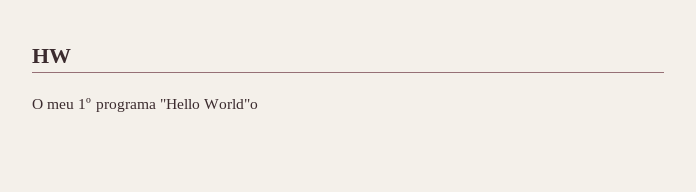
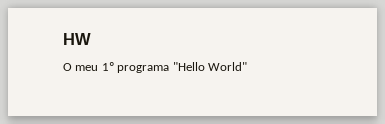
- O meu 1º programa "Hello World"o
+ O meu 1º programa "Hello World"

